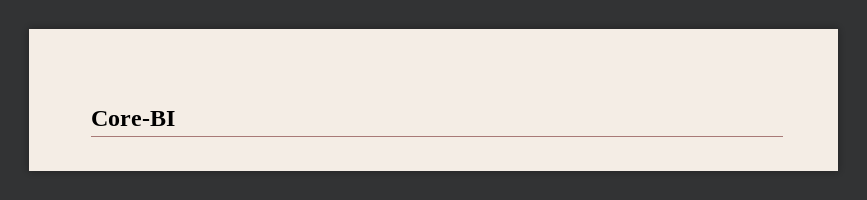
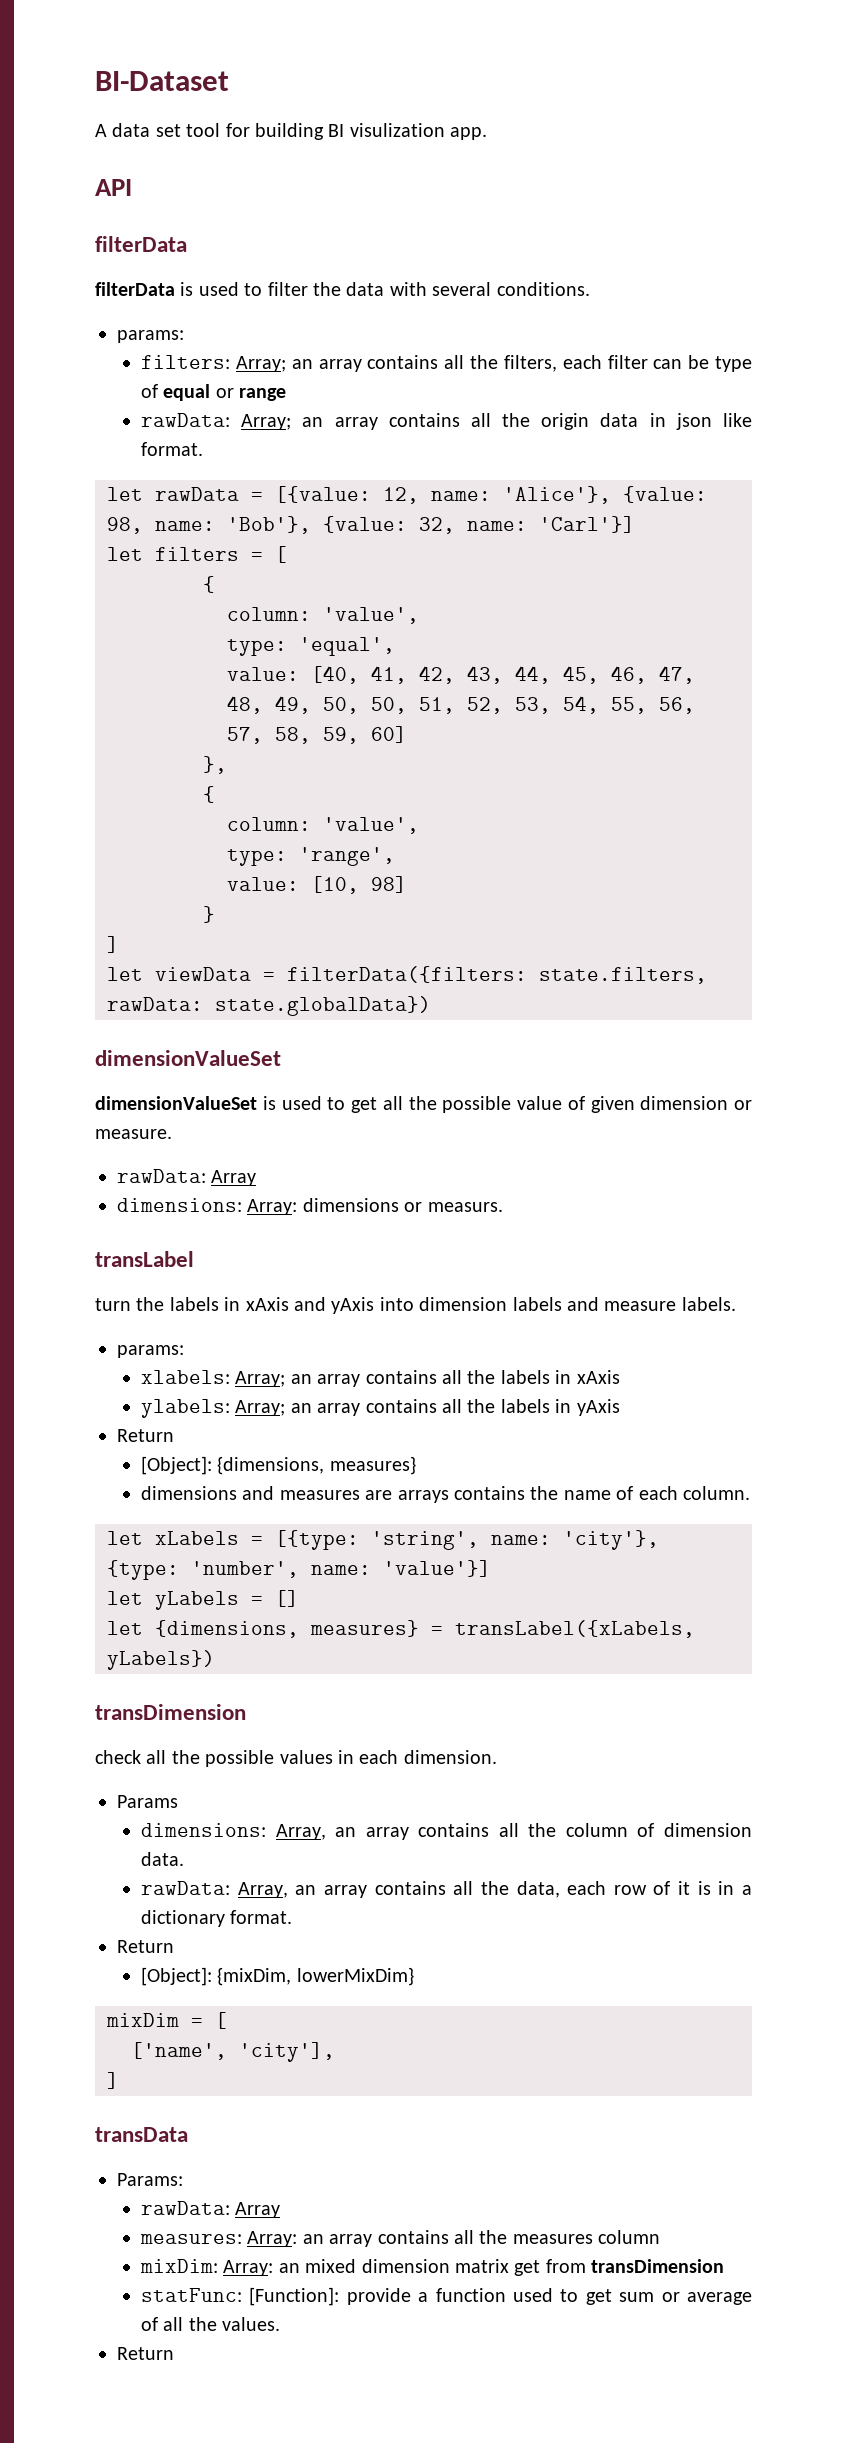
- Core-BI
+ BI-Dataset
+ A data set tool for building BI visulization app.
+ API
+ filterData
+ filterData is used to filter the data with several conditions.
+ params:
+ filters: Array; an array contains all the filters, each filter can be type of equal or range
+ rawData: Array; an array contains all the origin data in json like format.
+ let rawData = [{value: 12, name: 'Alice'}, {value: 98, name: 'Bob'}, {value: 32, name: 'Carl'}]
+ let filters = [
+ {
+ column: 'value',
+ type: 'equal',
+ value: [40, 41, 42, 43, 44, 45, 46, 47, 48, 49, 50, 50, 51, 52, 53, 54, 55, 56, 57, 58, 59, 60]
+ },
+ {
+ column: 'value',
+ type: 'range',
+ value: [10, 98]
+ }
+ ]
+ let viewData = filterData({filters: state.filters, rawData: state.globalData})
+ dimensionValueSet
+ dimensionValueSet is used to get all the possible value of given dimension or measure.
+ rawData: Array
+ dimensions: Array: dimensions or measurs.
+ transLabel
+ turn the labels in xAxis and yAxis into dimension labels and measure labels.
+ params:
+ xlabels: Array; an array contains all the labels in xAxis
+ ylabels: Array; an array contains all the labels in yAxis
+ Return
+ [Object]: {dimensions, measures}
+ dimensions and measures are arrays contains the name of each column.
+ let xLabels = [{type: 'string', name: 'city'}, {type: 'number', name: 'value'}]
+ let yLabels = []
+ let {dimensions, measures} = transLabel({xLabels, yLabels})
+ transDimension
+ check all the possible values in each dimension.
+ Params
+ dimensions: Array, an array contains all the column of dimension data.
+ rawData: Array, an array contains all the data, each row of it is in a dictionary format.
+ Return
+ [Object]: {mixDim, lowerMixDim}
+ mixDim = [
+ ['name', 'city'],
+ ]
+ transData
+ Params:
+ rawData: Array
+ measures: Array: an array contains all the measures column
+ mixDim: Array: an mixed dimension matrix get from transDimension
+ statFunc: [Function]: provide a function used to get sum or average of all the values.
+ Return

